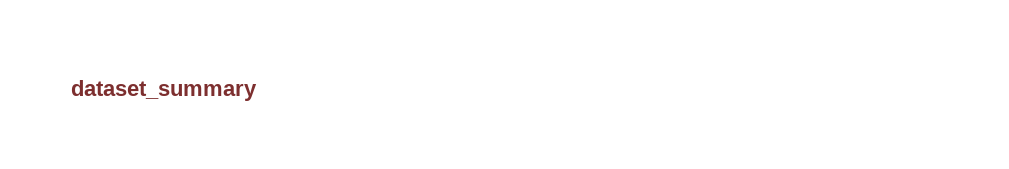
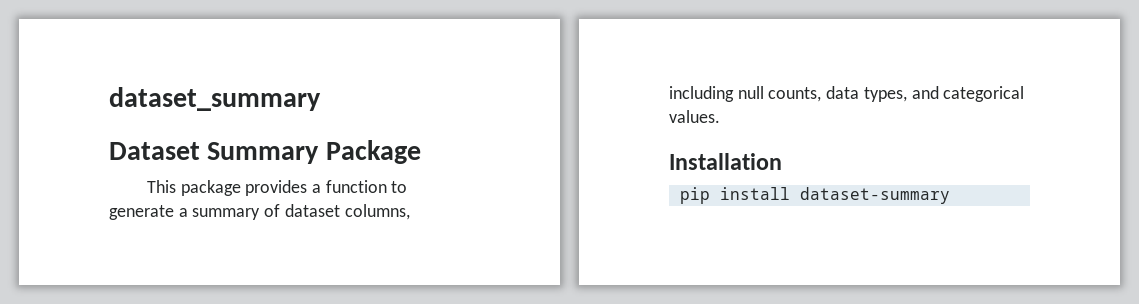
+ Dataset Summary Package
+ This package provides a function to generate a summary of dataset columns, including null counts, data types, and categorical values.
+ Installation
+ pip install dataset-summary

